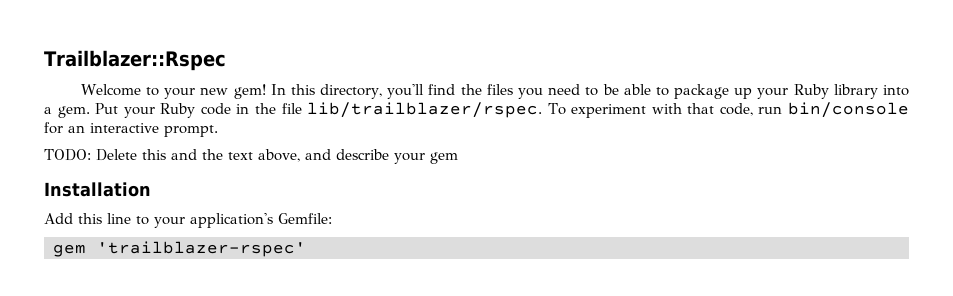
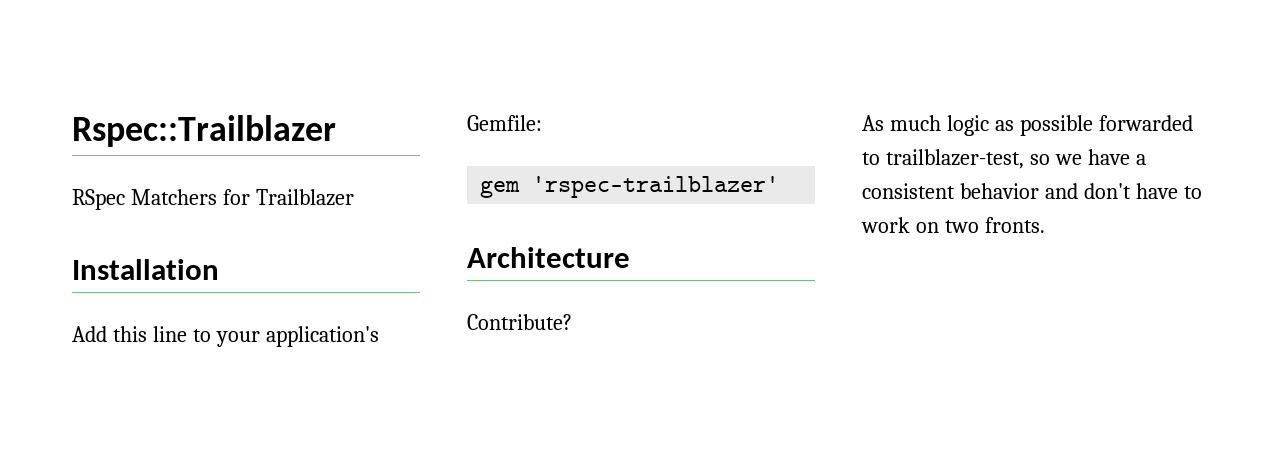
- Trailblazer::Rspec
- Welcome to your new gem! In this directory, you'll find the files you need to be able to package up your Ruby library into a gem. Put your Ruby code in the file lib/trailblazer/rspec. To experiment with that code, run bin/console for an interactive prompt.
- TODO: Delete this and the text above, and describe your gem
+ Rspec::Trailblazer
+ RSpec Matchers for Trailblazer
- gem 'trailblazer-rspec'
+ gem 'rspec-trailblazer'
+ Architecture
+ Contribute?
+ As much logic as possible forwarded to trailblazer-test, so we have a consistent behavior and don't have to work on two fronts.

